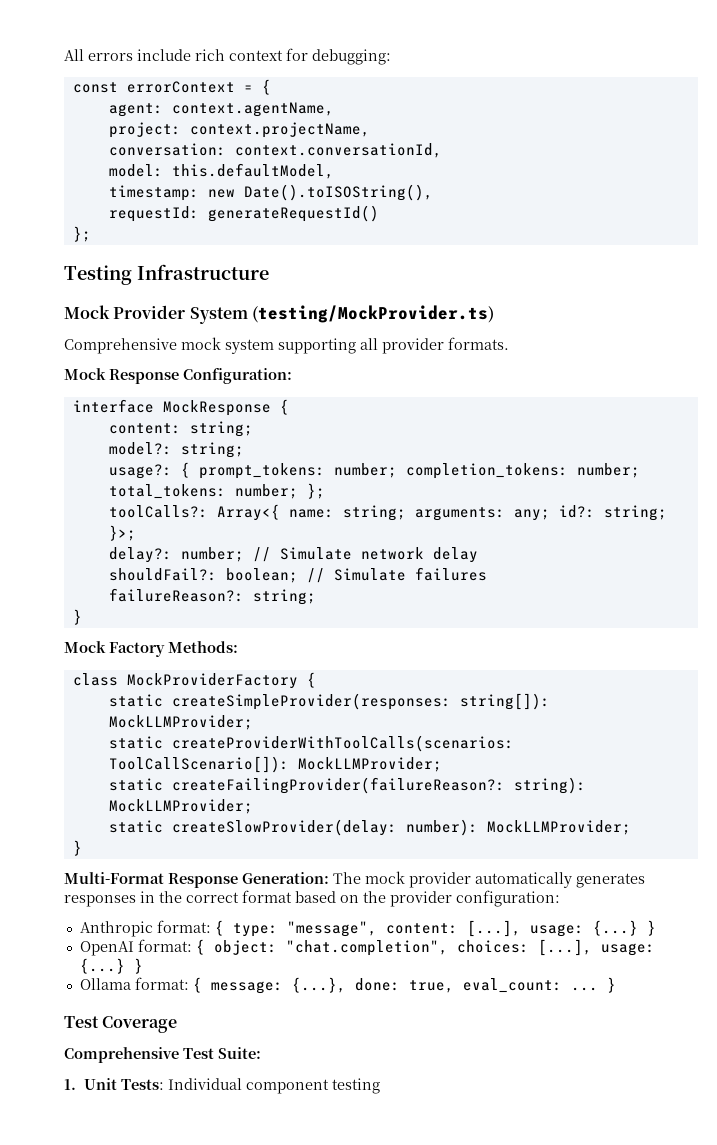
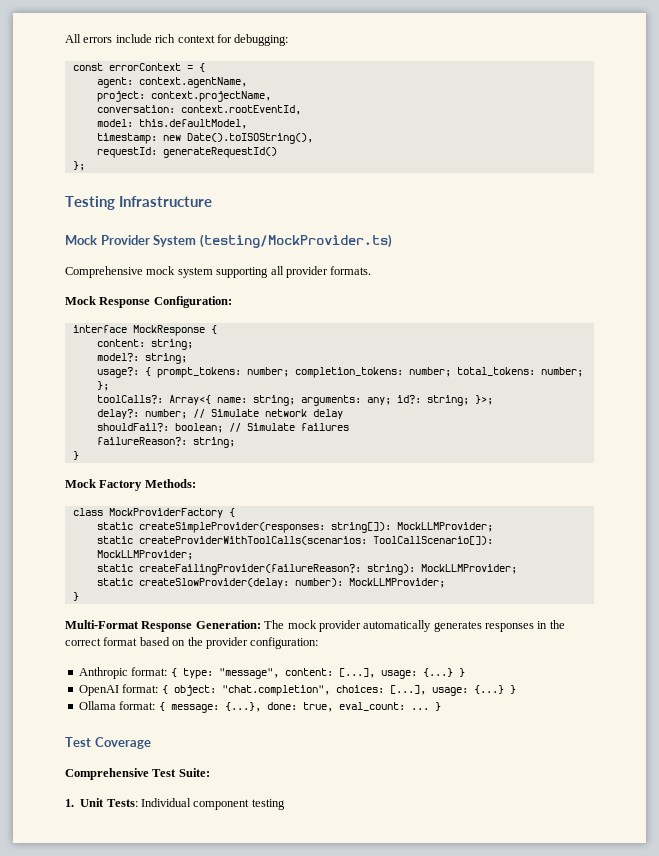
- conversation: context.conversationId,
+ conversation: context.rootEventId,

